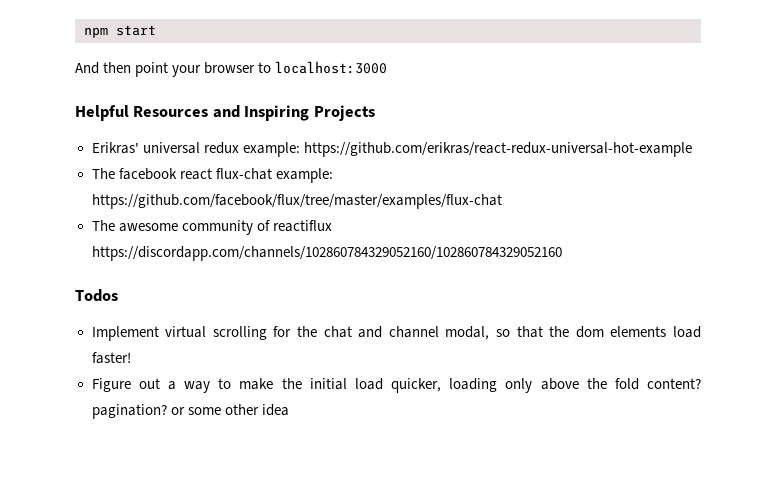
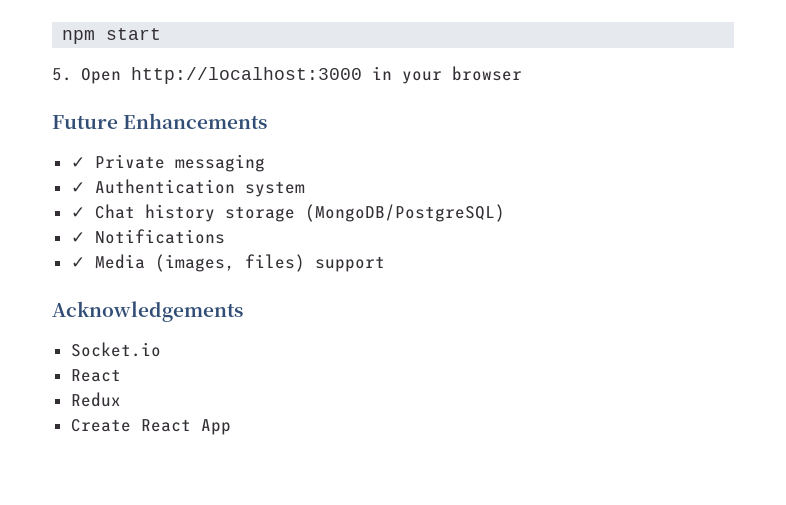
- And then point your browser to localhost:3000
- Helpful Resources and Inspiring Projects
- Erikras' universal redux example: https://github.com/erikras/react-redux-universal-hot-example
- The facebook react flux-chat example: https://github.com/facebook/flux/tree/master/examples/flux-chat
- The awesome community of reactiflux https://discordapp.com/channels/102860784329052160/102860784329052160
- Todos
- Implement virtual scrolling for the chat and channel modal, so that the dom elements load faster!
- Figure out a way to make the initial load quicker, loading only above the fold content? pagination? or some other idea
+ 5. Open http://localhost:3000 in your browser
+ Future Enhancements
+ ✓ Private messaging
+ ✓ Authentication system
+ ✓ Chat history storage (MongoDB/PostgreSQL)
+ ✓ Notifications
+ ✓ Media (images, files) support
+ Acknowledgements
+ Socket.io
+ React
+ Redux
+ Create React App

